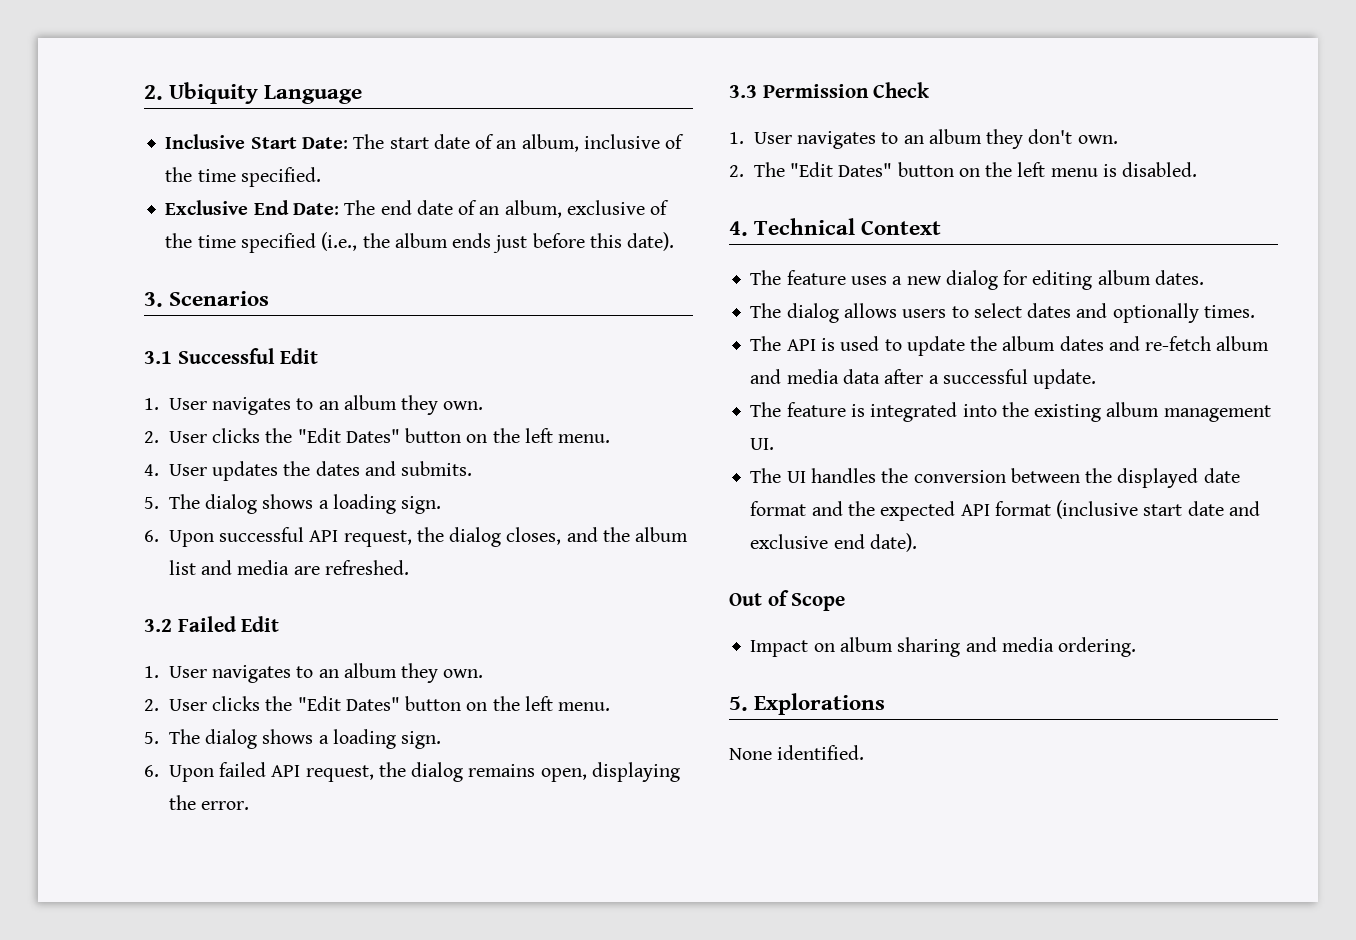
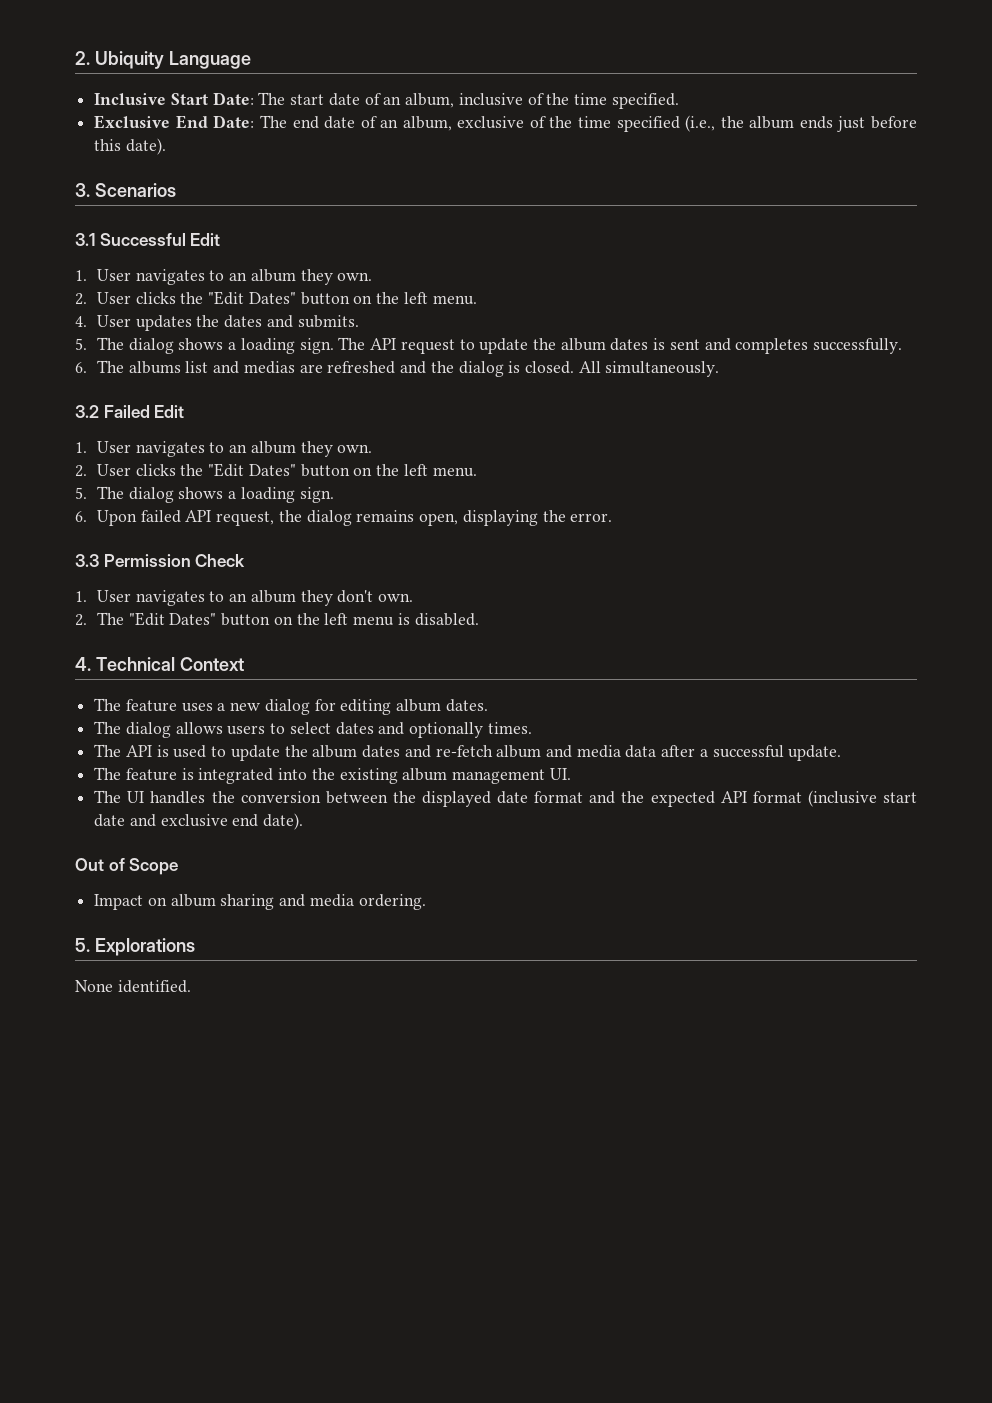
  4. User updates the dates and submits.
- 5. The dialog shows a loading sign.
- 6. Upon successful API request, the dialog closes, and the album list and media are refreshed.
+ 5. The dialog shows a loading sign. The API request to update the album dates is sent and completes successfully.
+ 6. The albums list and medias are refreshed and the dialog is closed. All simultaneously.

